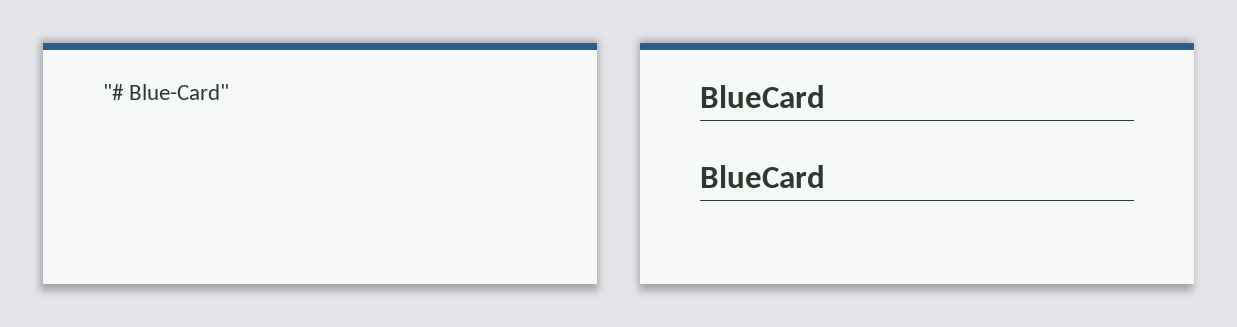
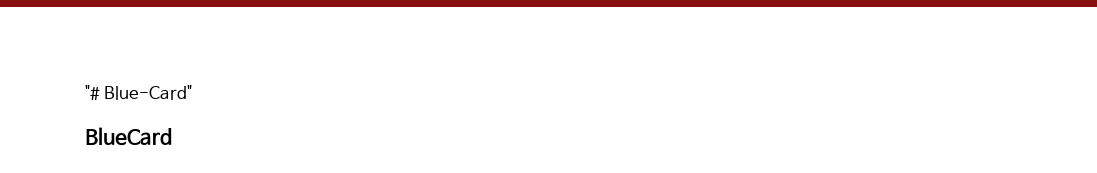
  "# Blue-Card"
- BlueCard

